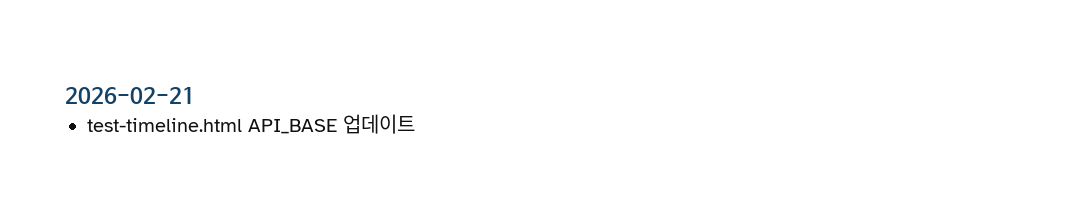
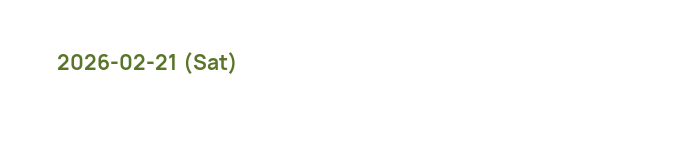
- 2026-02-21
- test-timeline.html API_BASE 업데이트
+ 2026-02-21 (Sat)

